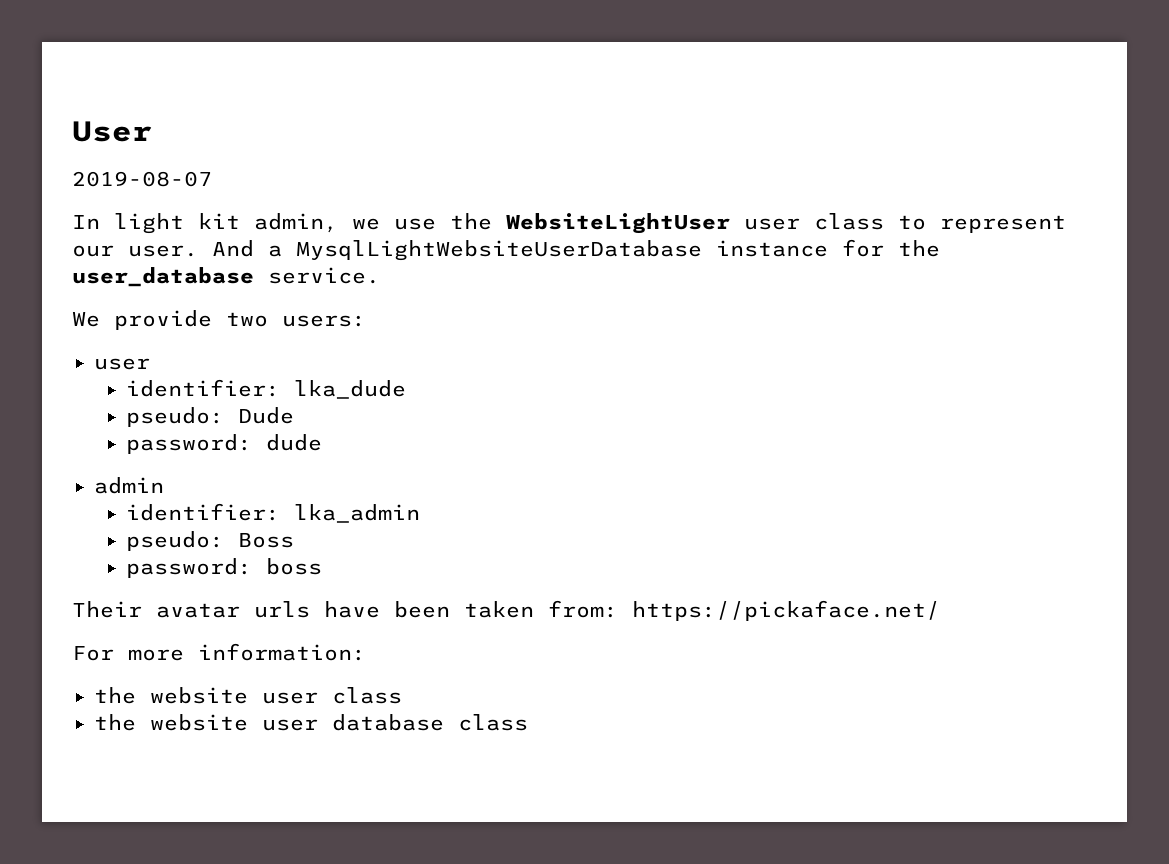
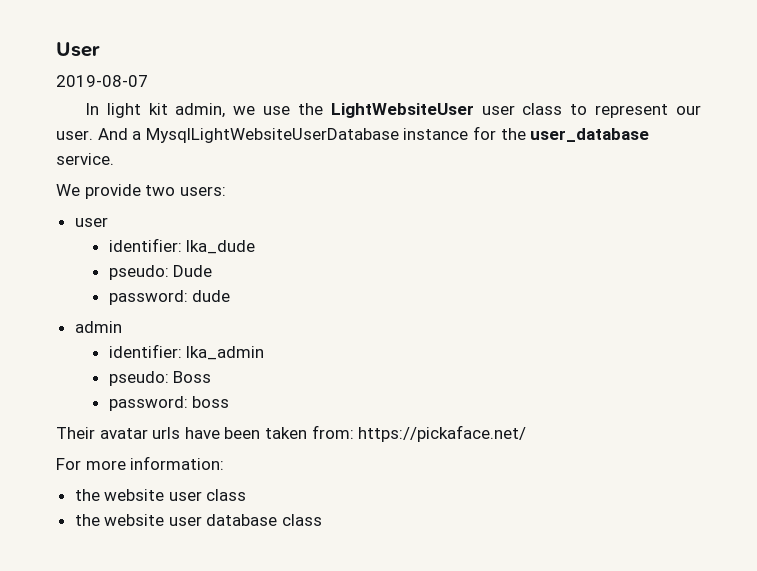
- In light kit admin, we use the WebsiteLightUser user class to represent our user.
+ In light kit admin, we use the LightWebsiteUser user class to represent our user.

